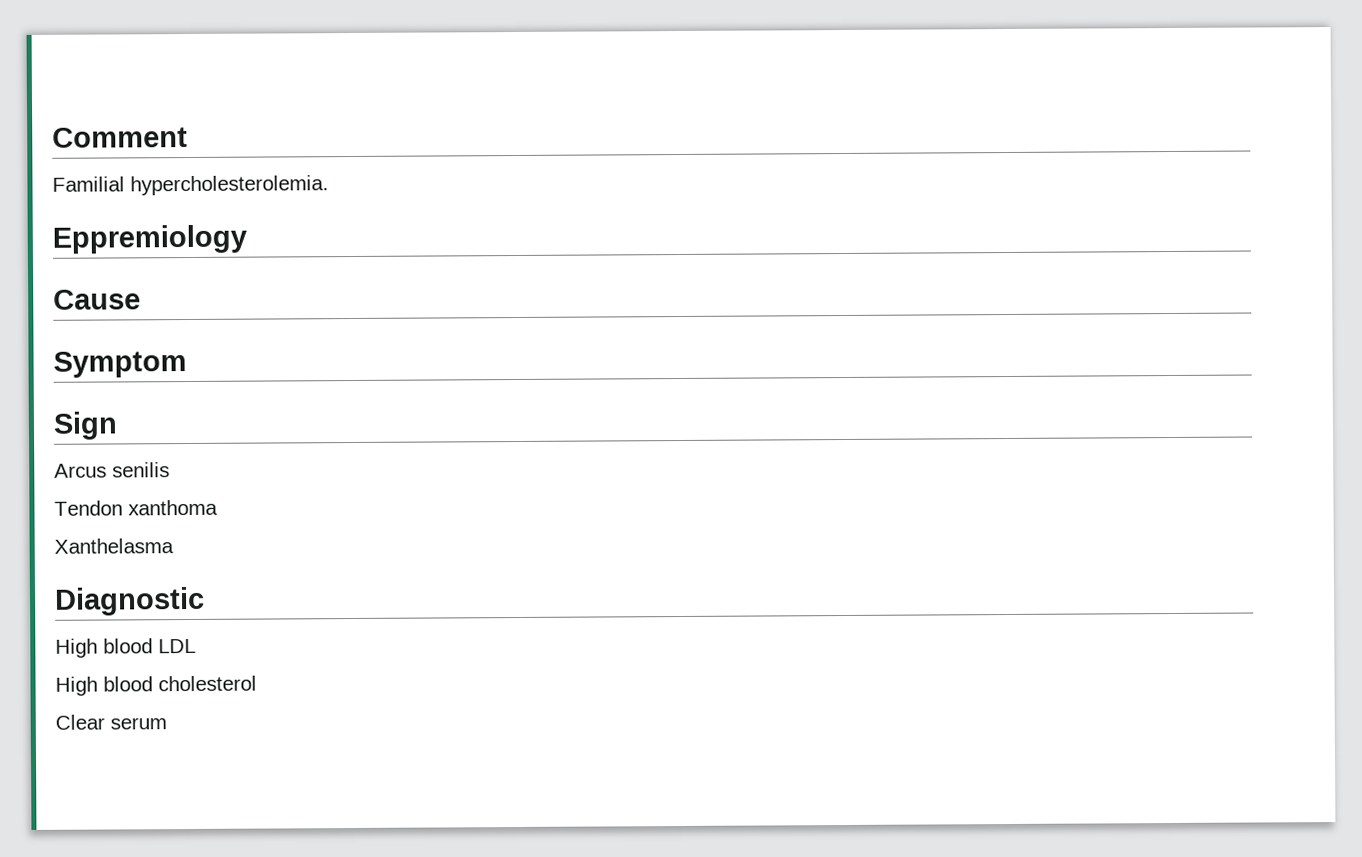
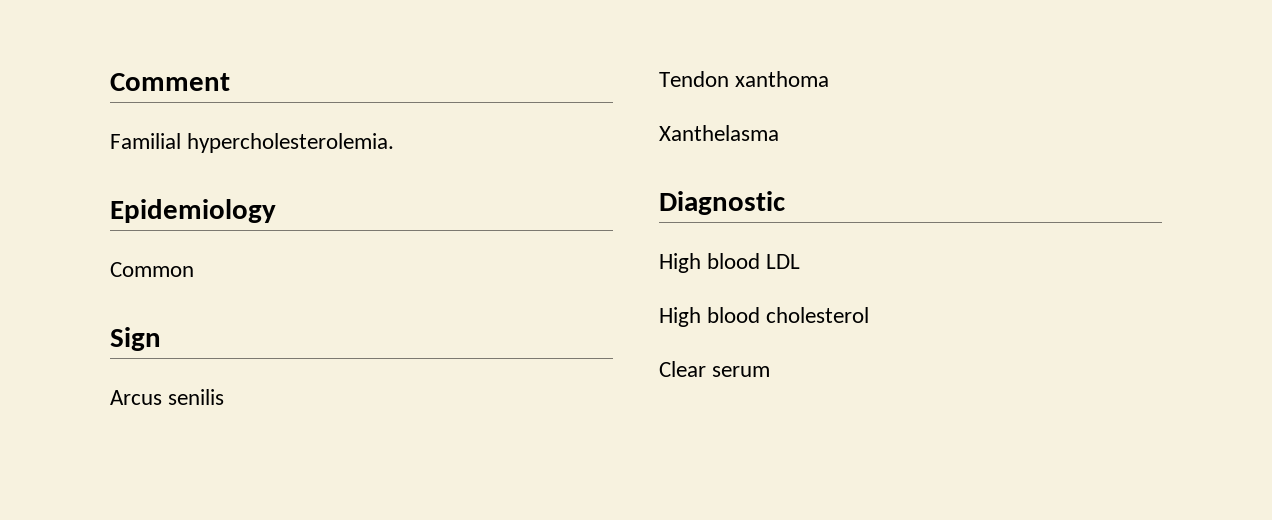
- Eppremiology
- Cause
- Symptom
+ Epidemiology
+ Common

